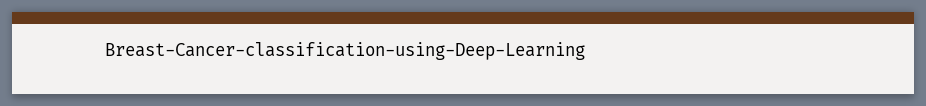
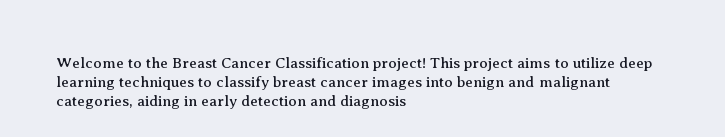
- Breast-Cancer-classification-using-Deep-Learning
+ Welcome to the Breast Cancer Classification project! This project aims to utilize deep learning techniques to classify breast cancer images into benign and malignant categories, aiding in early detection and diagnosis

